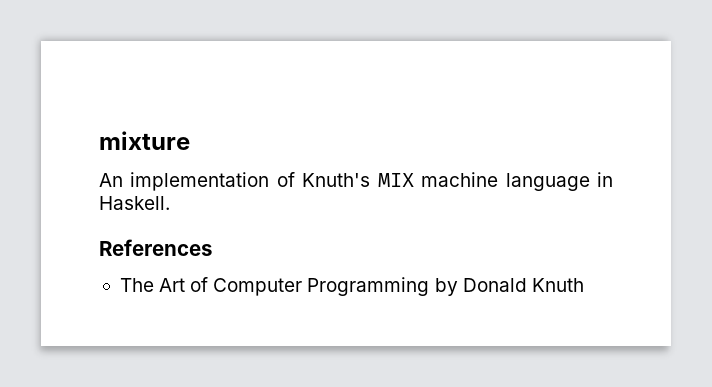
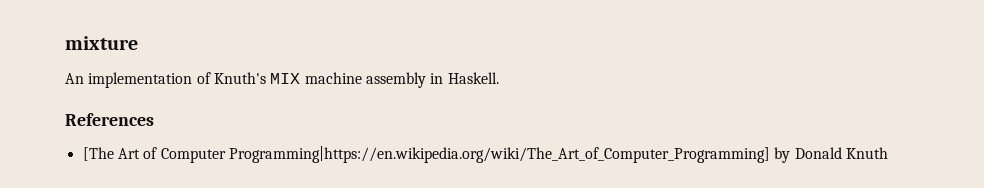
- An implementation of Knuth's MIX machine language in Haskell.
+ An implementation of Knuth's MIX machine assembly in Haskell.
- The Art of Computer Programming by Donald Knuth
+ [The Art of Computer Programming|https://en.wikipedia.org/wiki/The_Art_of_Computer_Programming] by Donald Knuth

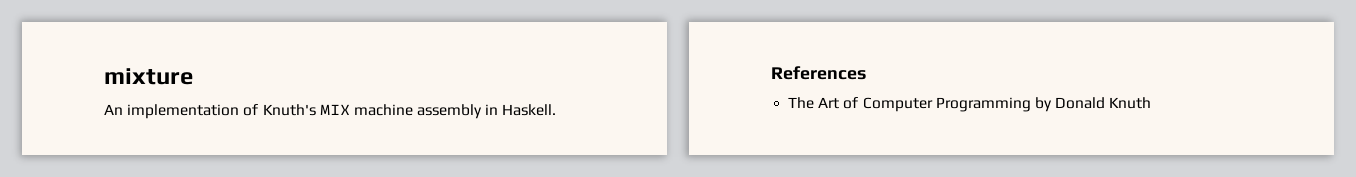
- [The Art of Computer Programming|https://en.wikipedia.org/wiki/The_Art_of_Computer_Programming] by Donald Knuth
+ The Art of Computer Programming by Donald Knuth

